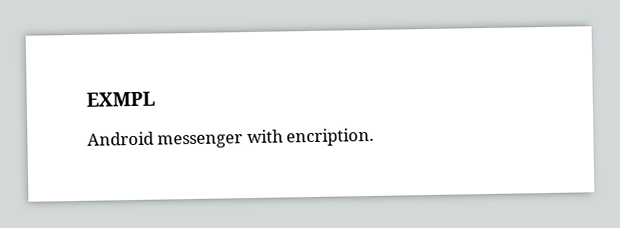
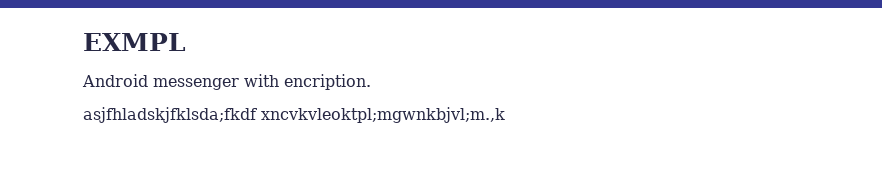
+ asjfhladskjfklsda;fkdf xncvkvleoktpl;mgwnkbjvl;m.,k

